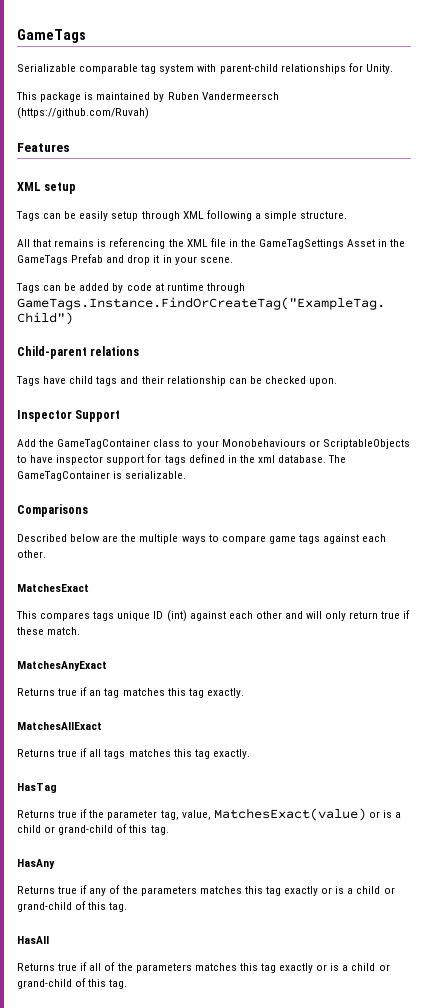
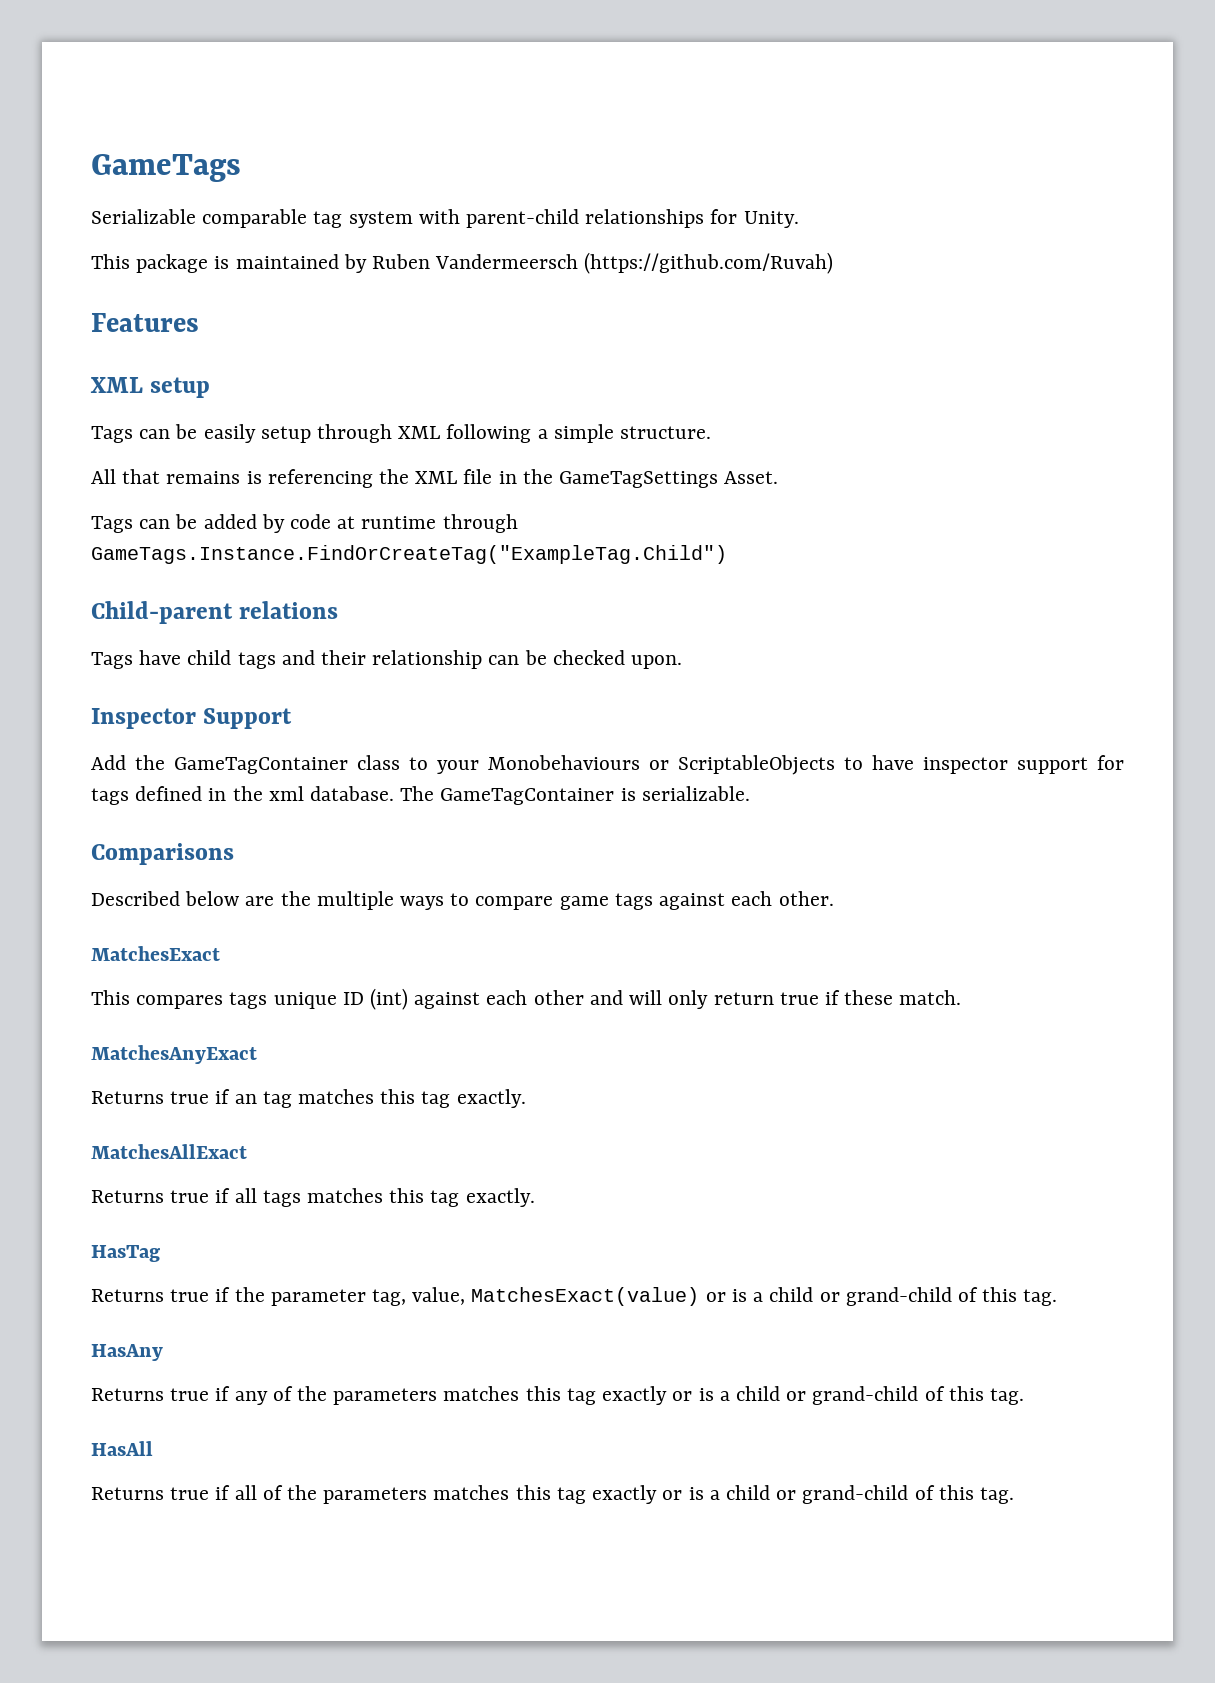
- All that remains is referencing the XML file in the GameTagSettings Asset in the GameTags Prefab and drop it in your scene.
+ All that remains is referencing the XML file in the GameTagSettings Asset.

